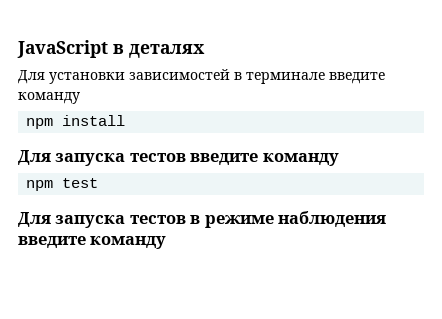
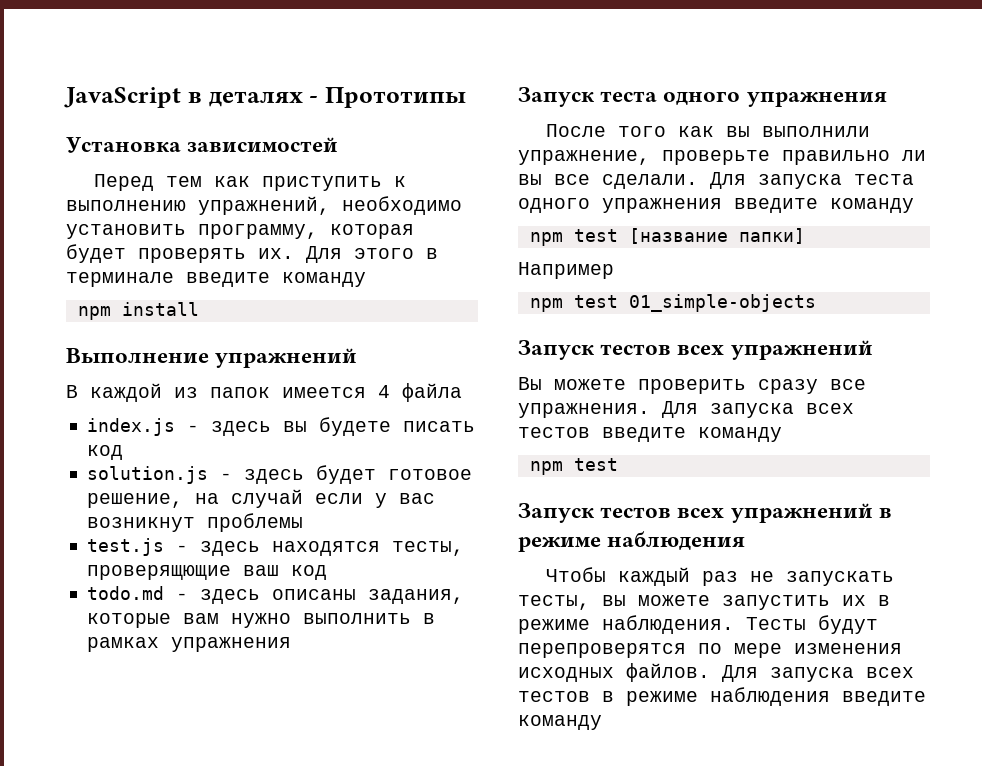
- JavaScript в деталях
- Для установки зависимостей в терминале введите команду
+ JavaScript в деталях - Прототипы
+ Установка зависимостей
+ Перед тем как приступить к выполнению упражнений, необходимо установить программу, которая будет проверять их. Для этого в терминале введите команду
- Для запуска тестов введите команду
+ Выполнение упражнений
+ В каждой из папок имеется 4 файла
+ index.js - здесь вы будете писать код
+ solution.js - здесь будет готовое решение, на случай если у вас возникнут проблемы
+ test.js - здесь находятся тесты, проверящющие ваш код
+ todo.md - здесь описаны задания, которые вам нужно выполнить в рамках упражнения
+ Запуск теста одного упражнения
+ После того как вы выполнили упражнение, проверьте правильно ли вы все сделали. Для запуска теста одного упражнения введите команду
+ npm test [название папки]
+ Например
+ npm test 01_simple-objects
+ Запуск тестов всех упражнений
+ Вы можете проверить сразу все упражнения. Для запуска всех тестов введите команду
- Для запуска тестов в режиме наблюдения введите команду
+ Запуск тестов всех упражнений в режиме наблюдения
+ Чтобы каждый раз не запускать тесты, вы можете запустить их в режиме наблюдения. Тесты будут перепроверятся по мере изменения исходных файлов. Для запуска всех тестов в режиме наблюдения введите команду

